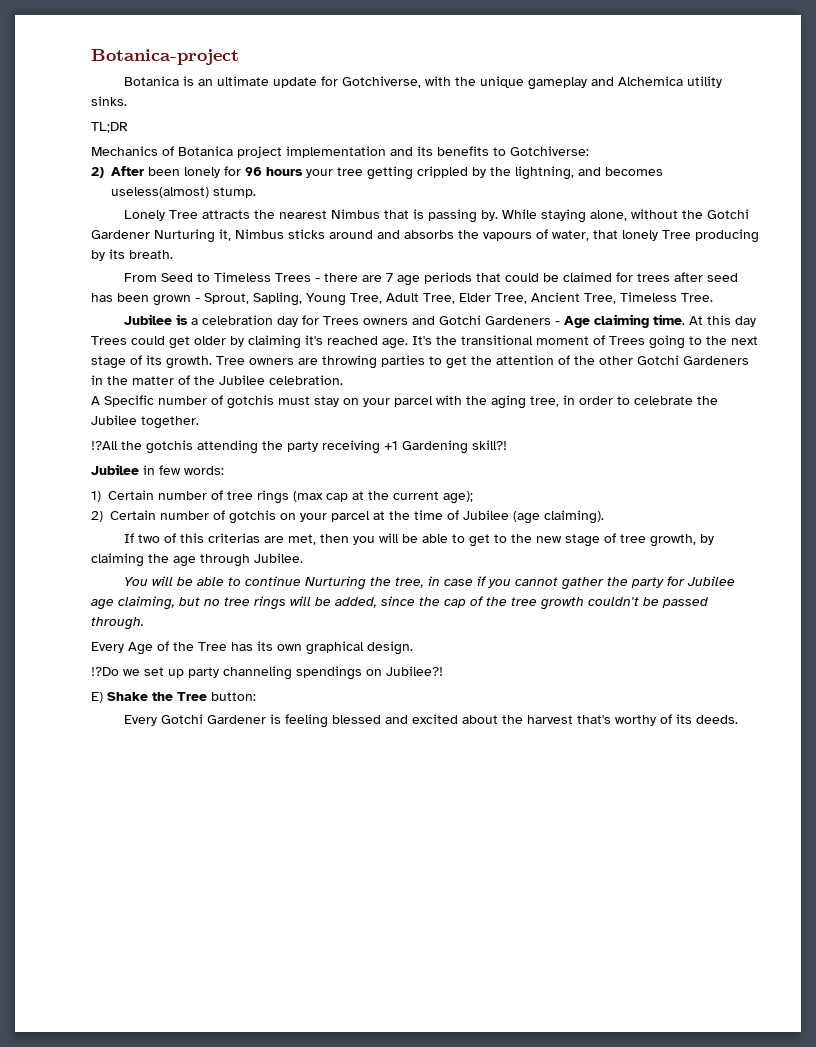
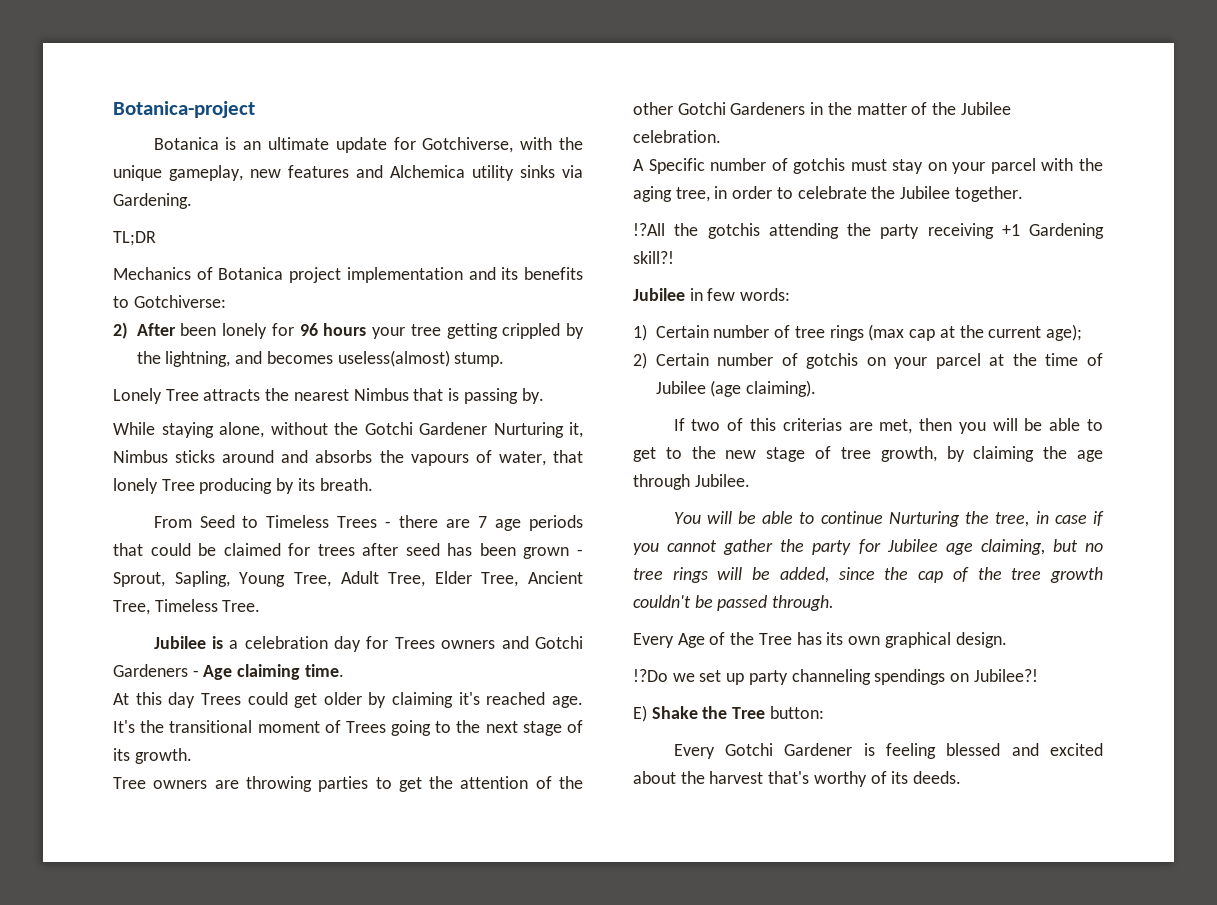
- Botanica is an ultimate update for Gotchiverse, with the unique gameplay and Alchemica utility sinks.
+ Botanica is an ultimate update for Gotchiverse, with the unique gameplay, new features and Alchemica utility sinks via Gardening.
- Lonely Tree attracts the nearest Nimbus that is passing by. While staying alone, without the Gotchi Gardener Nurturing it, Nimbus sticks around and absorbs the vapours of water, that lonely Tree producing by its breath.
+ Lonely Tree attracts the nearest Nimbus that is passing by.
+ While staying alone, without the Gotchi Gardener Nurturing it, Nimbus sticks around and absorbs the vapours of water, that lonely Tree producing by its breath.
- Jubilee is a celebration day for Trees owners and Gotchi Gardeners - Age claiming time. At this day Trees could get older by claiming it's reached age.
+ Jubilee is a celebration day for Trees owners and Gotchi Gardeners - Age claiming time.
+ At this day Trees could get older by claiming it's reached age.
- It's the transitional moment of Trees going to the next stage of its growth. Tree owners are throwing parties to get the attention of the other Gotchi Gardeners in the matter of the Jubilee celebration.
+ It's the transitional moment of Trees going to the next stage of its growth.
+ Tree owners are throwing parties to get the attention of the other Gotchi Gardeners in the matter of the Jubilee celebration.

